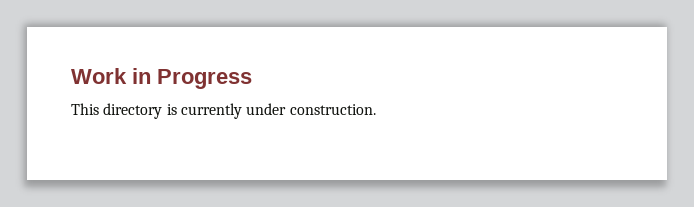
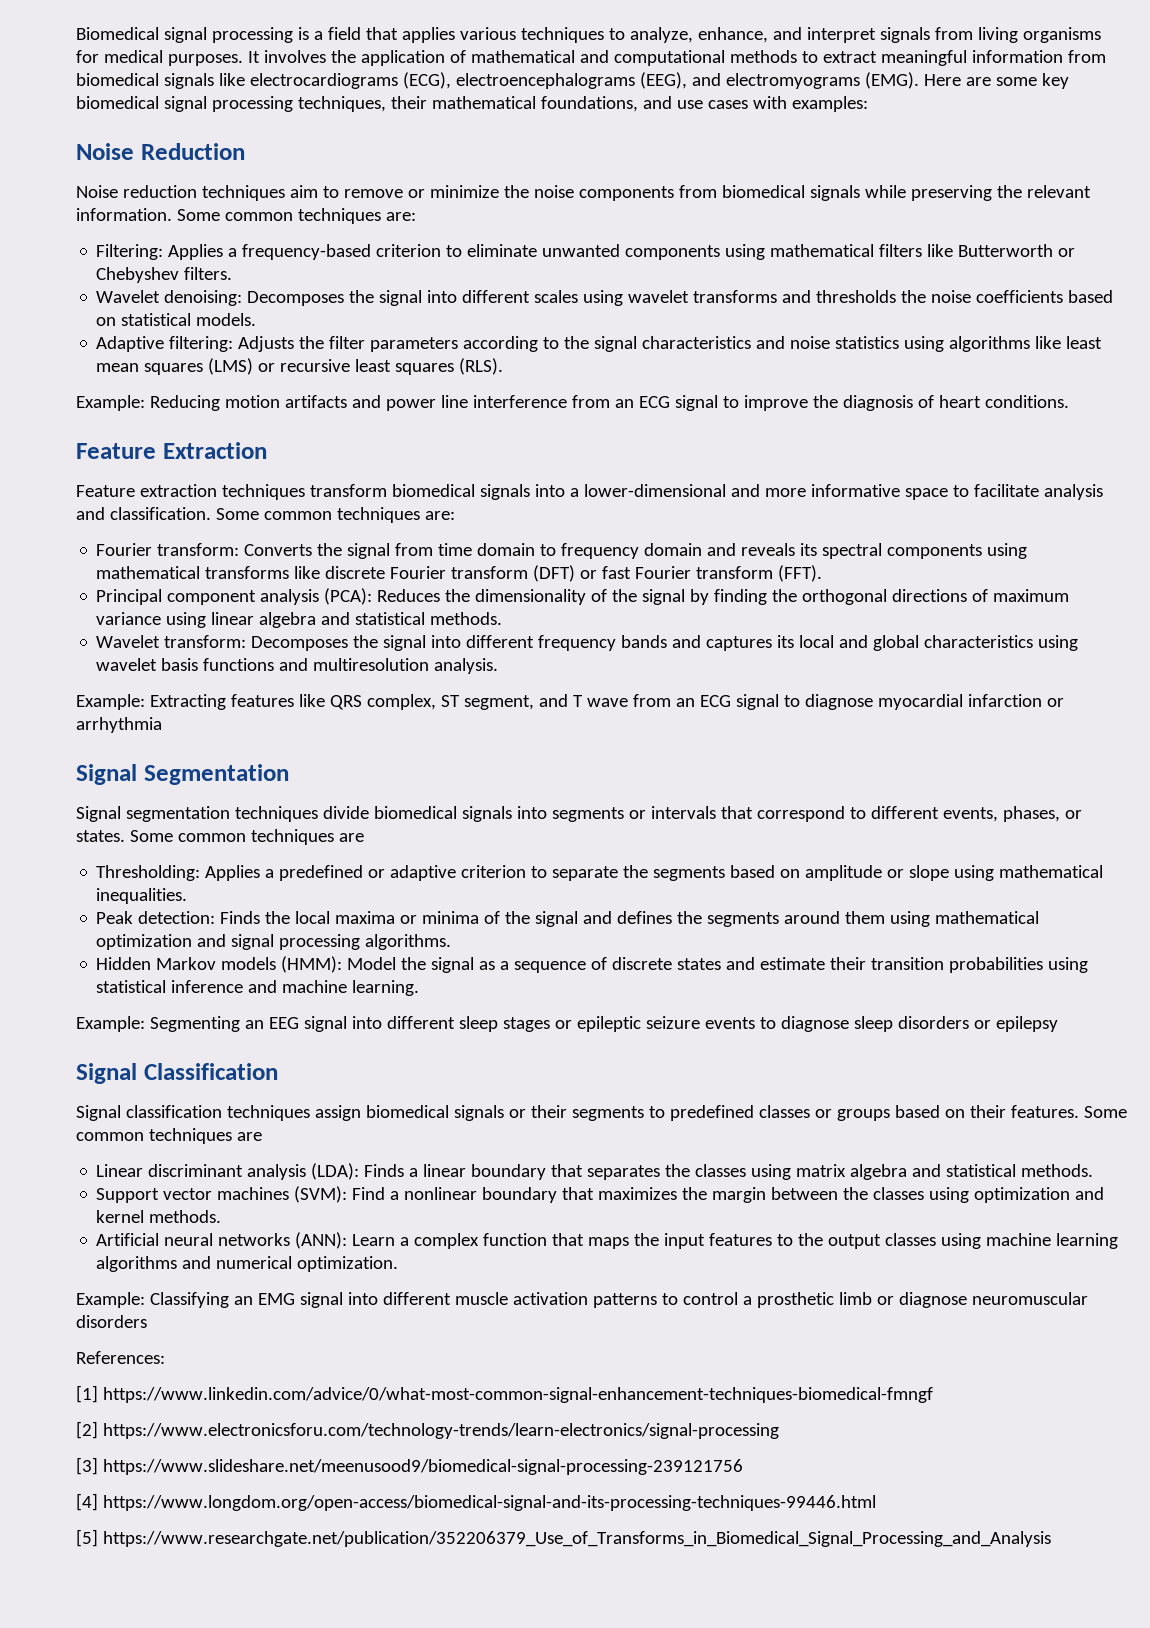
- Work in Progress
- This directory is currently under construction.
+ Biomedical signal processing is a field that applies various techniques to analyze, enhance, and interpret signals from living organisms for medical purposes. It involves the application of mathematical and computational methods to extract meaningful information from biomedical signals like electrocardiograms (ECG), electroencephalograms (EEG), and electromyograms (EMG). Here are some key biomedical signal processing techniques, their mathematical foundations, and use cases with examples:
+ Noise Reduction
+ Noise reduction techniques aim to remove or minimize the noise components from biomedical signals while preserving the relevant information. Some common techniques are:
+ Filtering: Applies a frequency-based criterion to eliminate unwanted components using mathematical filters like Butterworth or Chebyshev filters.
+ Wavelet denoising: Decomposes the signal into different scales using wavelet transforms and thresholds the noise coefficients based on statistical models.
+ Adaptive filtering: Adjusts the filter parameters according to the signal characteristics and noise statistics using algorithms like least mean squares (LMS) or recursive least squares (RLS).
+ Example: Reducing motion artifacts and power line interference from an ECG signal to improve the diagnosis of heart conditions.
+ Feature Extraction
+ Feature extraction techniques transform biomedical signals into a lower-dimensional and more informative space to facilitate analysis and classification. Some common techniques are:
+ Fourier transform: Converts the signal from time domain to frequency domain and reveals its spectral components using mathematical transforms like discrete Fourier transform (DFT) or fast Fourier transform (FFT).
+ Principal component analysis (PCA): Reduces the dimensionality of the signal by finding the orthogonal directions of maximum variance using linear algebra and statistical methods.
+ Wavelet transform: Decomposes the signal into different frequency bands and captures its local and global characteristics using wavelet basis functions and multiresolution analysis.
+ Example: Extracting features like QRS complex, ST segment, and T wave from an ECG signal to diagnose myocardial infarction or arrhythmia
+ Signal Segmentation
+ Signal segmentation techniques divide biomedical signals into segments or intervals that correspond to different events, phases, or states. Some common techniques are
+ Thresholding: Applies a predefined or adaptive criterion to separate the segments based on amplitude or slope using mathematical inequalities.
+ Peak detection: Finds the local maxima or minima of the signal and defines the segments around them using mathematical optimization and signal processing algorithms.
+ Hidden Markov models (HMM): Model the signal as a sequence of discrete states and estimate their transition probabilities using statistical inference and machine learning.
+ Example: Segmenting an EEG signal into different sleep stages or epileptic seizure events to diagnose sleep disorders or epilepsy
+ Signal Classification
+ Signal classification techniques assign biomedical signals or their segments to predefined classes or groups based on their features. Some common techniques are
+ Linear discriminant analysis (LDA): Finds a linear boundary that separates the classes using matrix algebra and statistical methods.
+ Support vector machines (SVM): Find a nonlinear boundary that maximizes the margin between the classes using optimization and kernel methods.
+ Artificial neural networks (ANN): Learn a complex function that maps the input features to the output classes using machine learning algorithms and numerical optimization.
+ Example: Classifying an EMG signal into different muscle activation patterns to control a prosthetic limb or diagnose neuromuscular disorders
+ References:
+ [1] https://www.linkedin.com/advice/0/what-most-common-signal-enhancement-techniques-biomedical-fmngf
+ [2] https://www.electronicsforu.com/technology-trends/learn-electronics/signal-processing
+ [3] https://www.slideshare.net/meenusood9/biomedical-signal-processing-239121756
+ [4] https://www.longdom.org/open-access/biomedical-signal-and-its-processing-techniques-99446.html
+ [5] https://www.researchgate.net/publication/352206379_Use_of_Transforms_in_Biomedical_Signal_Processing_and_Analysis

